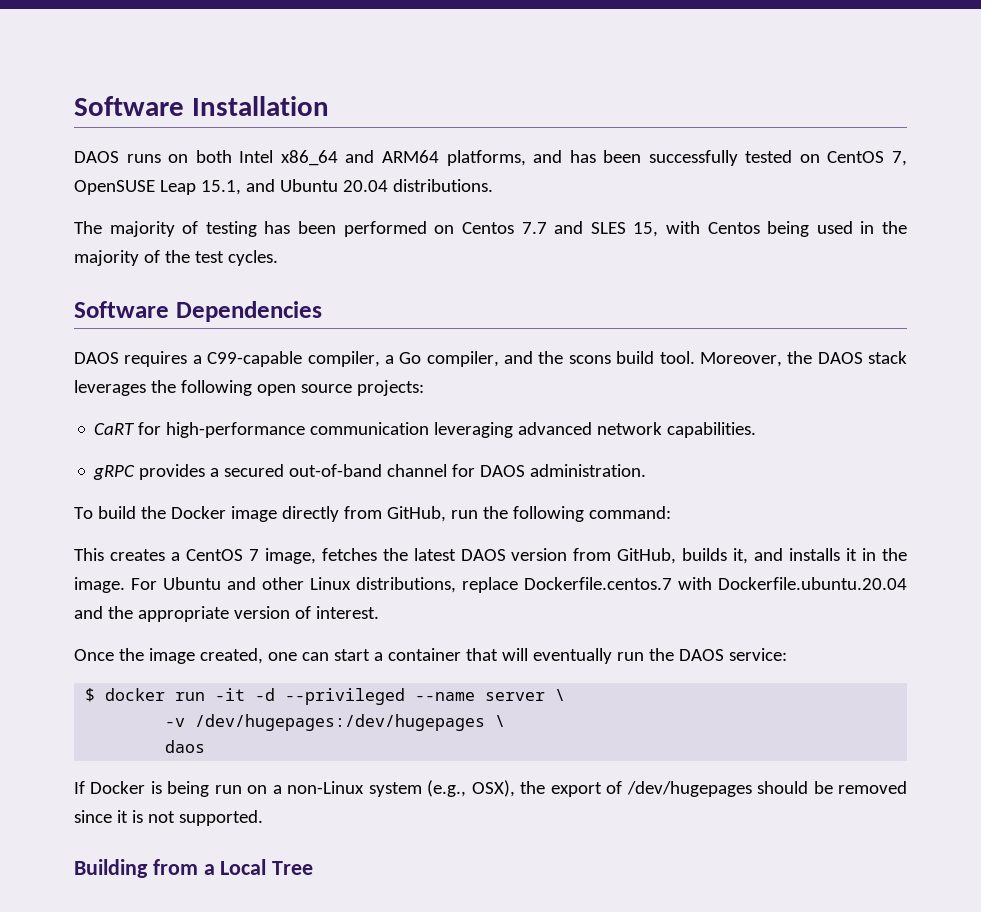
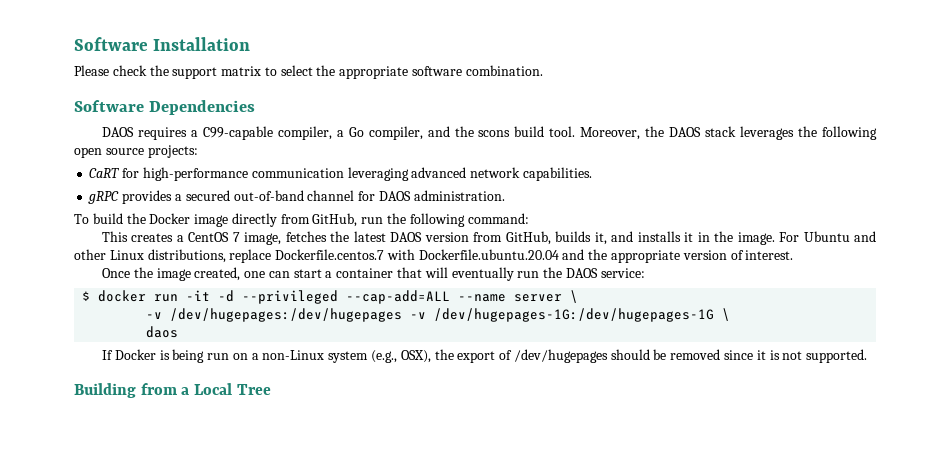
- DAOS runs on both Intel x86_64 and ARM64 platforms, and has been successfully tested on CentOS 7, OpenSUSE Leap 15.1, and Ubuntu 20.04 distributions.
- The majority of testing has been performed on Centos 7.7 and SLES 15, with Centos being used in the majority of the test cycles.
+ Please check the support matrix to select the appropriate software combination.
- $ docker run -it -d --privileged --name server \
+ $ docker run -it -d --privileged --cap-add=ALL --name server \
- -v /dev/hugepages:/dev/hugepages \
+ -v /dev/hugepages:/dev/hugepages -v /dev/hugepages-1G:/dev/hugepages-1G \

